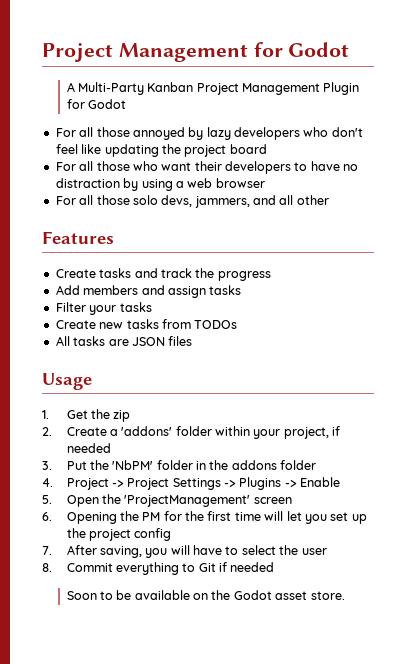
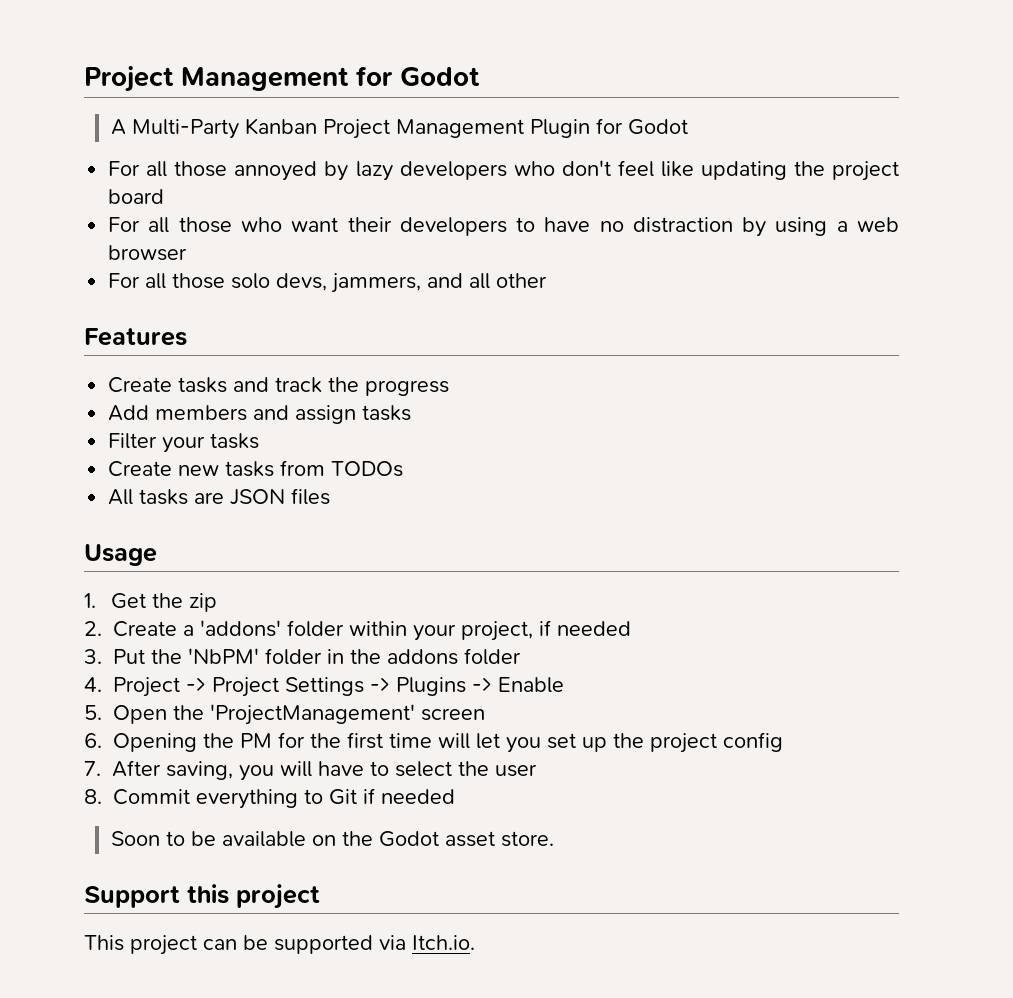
+ Support this project
+ This project can be supported via Itch.io.

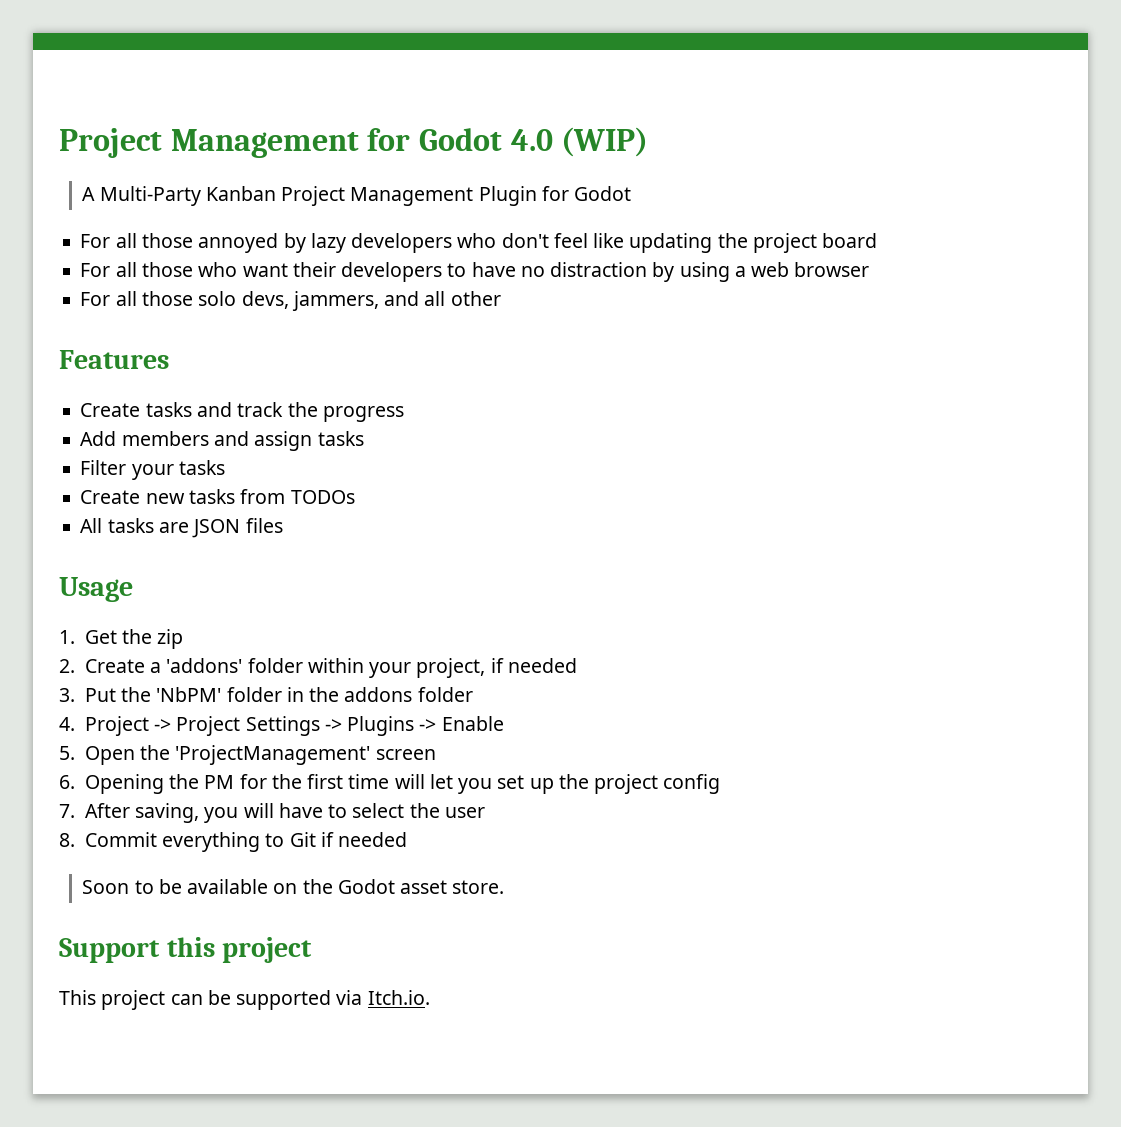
- Project Management for Godot
+ Project Management for Godot 4.0 (WIP)

